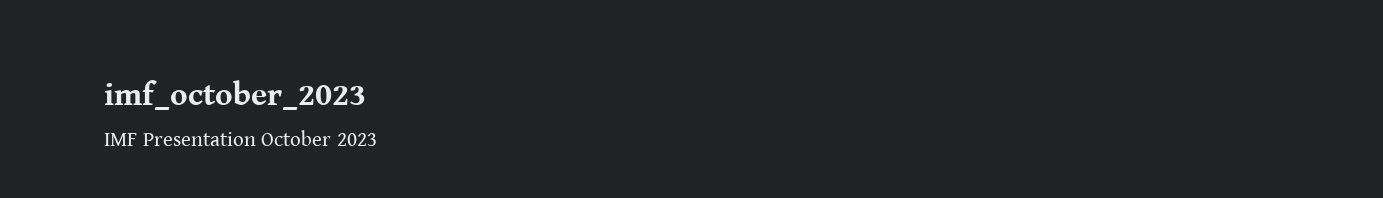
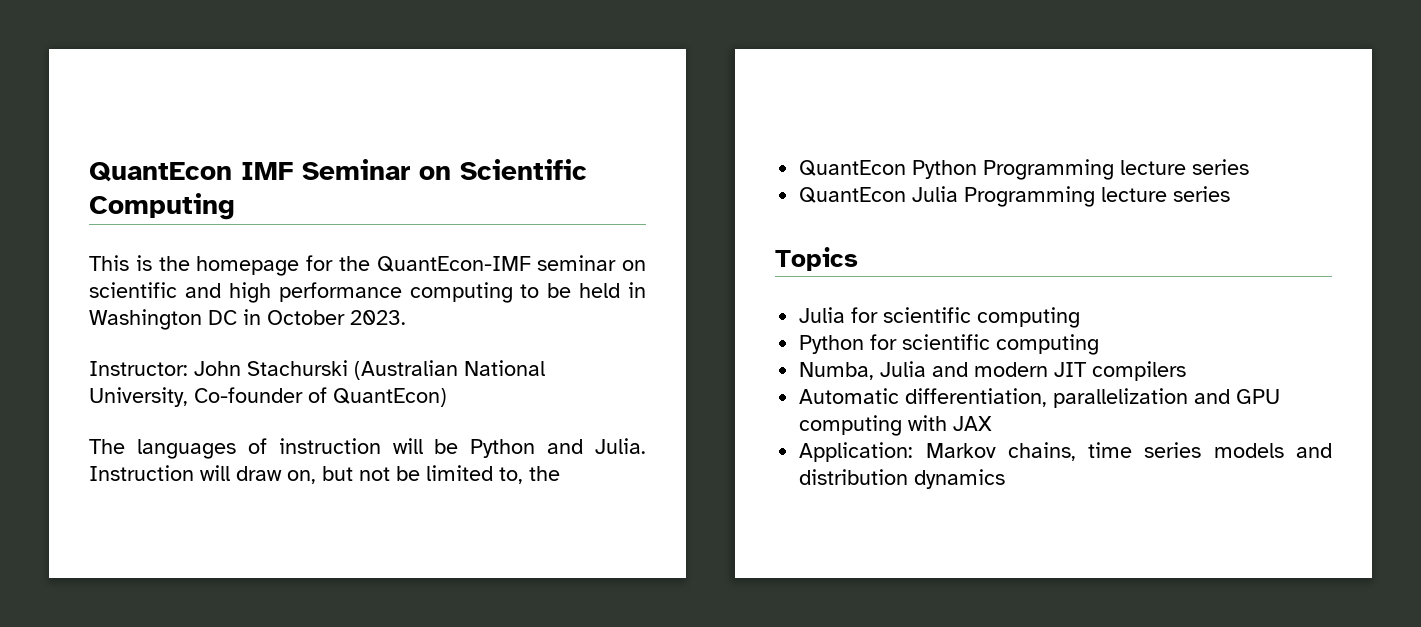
- imf_october_2023
- IMF Presentation October 2023
+ QuantEcon IMF Seminar on Scientific Computing
+ This is the homepage for the QuantEcon-IMF seminar on scientific and high performance computing to be held in Washington DC in October 2023.
+ Instructor: John Stachurski (Australian National University, Co-founder of QuantEcon)
+ The languages of instruction will be Python and Julia. Instruction will draw on, but not be limited to, the
+ QuantEcon Python Programming lecture series
+ QuantEcon Julia Programming lecture series
+ Topics
+ Julia for scientific computing
+ Python for scientific computing
+ Numba, Julia and modern JIT compilers
+ Automatic differentiation, parallelization and GPU computing with JAX
+ Application: Markov chains, time series models and distribution dynamics

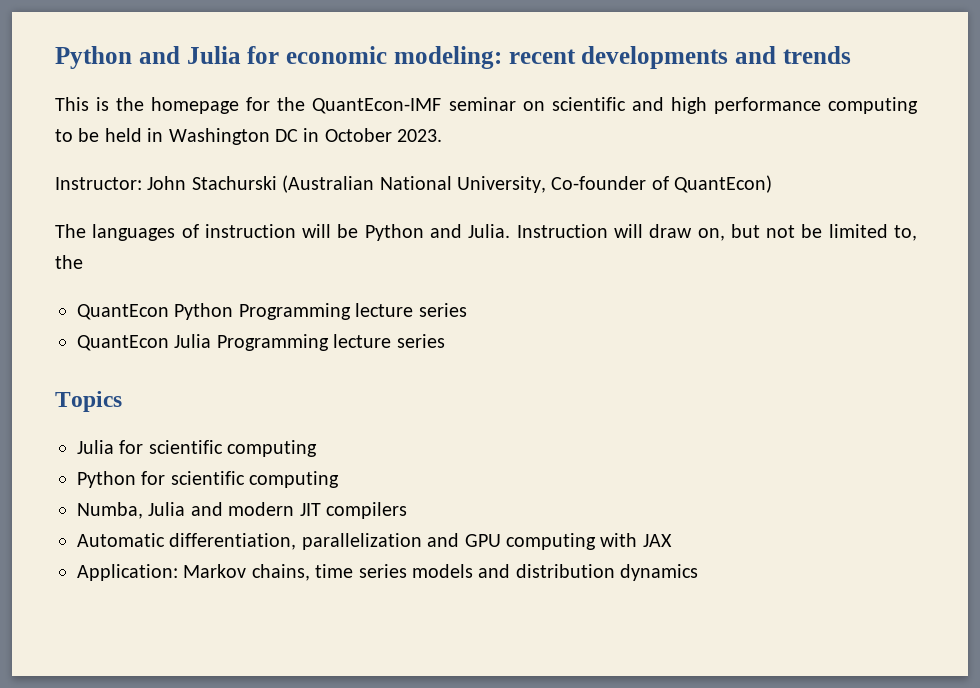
- QuantEcon IMF Seminar on Scientific Computing
+ Python and Julia for economic modeling: recent developments and trends

